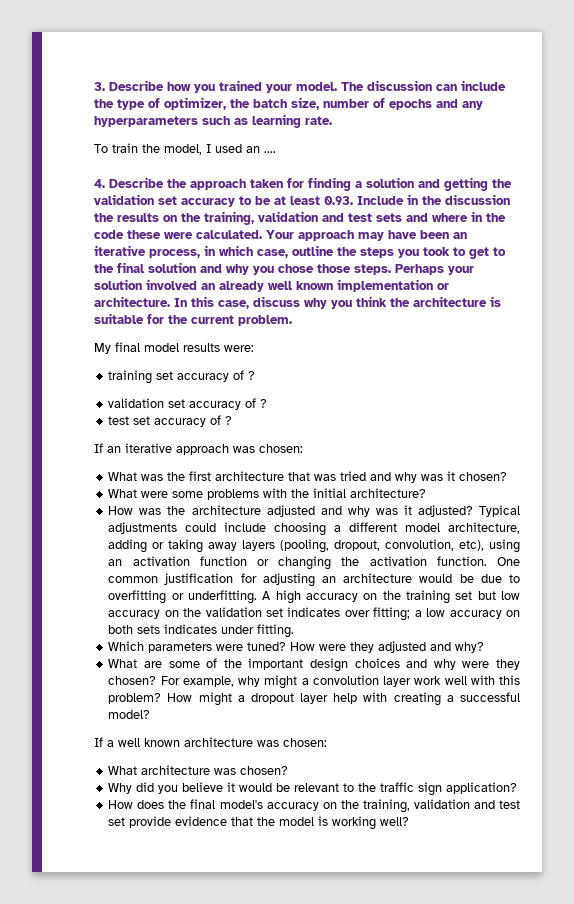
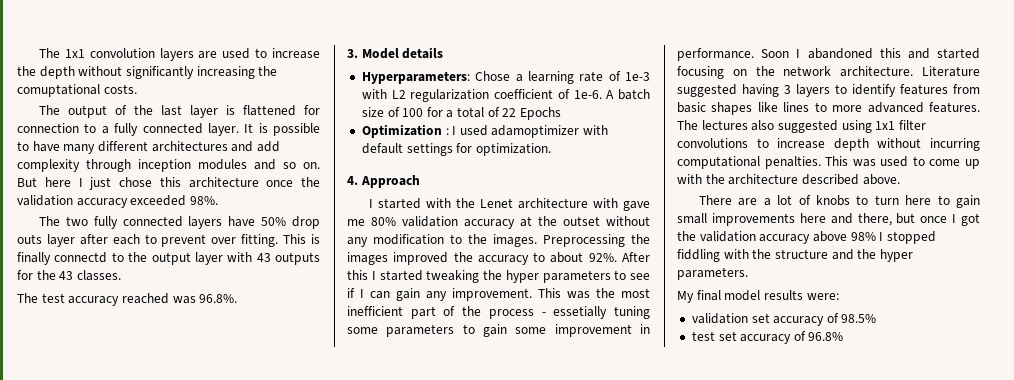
- 3. Describe how you trained your model. The discussion can include the type of optimizer, the batch size, number of epochs and any hyperparameters such as learning rate.
- To train the model, I used an ....
- 4. Describe the approach taken for finding a solution and getting the validation set accuracy to be at least 0.93. Include in the discussion the results on the training, validation and test sets and where in the code these were calculated. Your approach may have been an iterative process, in which case, outline the steps you took to get to the final solution and why you chose those steps. Perhaps your solution involved an already well known implementation or architecture. In this case, discuss why you think the architecture is suitable for the current problem.
+ The 1x1 convolution layers are used to increase the depth without significantly increasing the comuptational costs.
+ The output of the last layer is flattened for connection to a fully connected layer. It is possible to have many different architectures and add complexity through inception modules and so on. But here I just chose this architecture once the validation accuracy exceeded 98%.
+ The two fully connected layers have 50% drop outs layer after each to prevent over fitting. This is finally connectd to the output layer with 43 outputs for the 43 classes.
+ The test accuracy reached was 96.8%.
+ 3. Model details
+ Hyperparameters: Chose a learning rate of 1e-3 with L2 regularization coefficient of 1e-6. A batch size of 100 for a total of 22 Epochs
+ Optimization : I used adamoptimizer with default settings for optimization.
+ 4. Approach
+ I started with the Lenet architecture with gave me 80% validation accuracy at the outset without any modification to the images. Preprocessing the images improved the accuracy to about 92%. After this I started tweaking the hyper parameters to see if I can gain any improvement. This was the most inefficient part of the process - essetially tuning some parameters to gain some improvement in performance. Soon I abandoned this and started focusing on the network architecture. Literature suggested having 3 layers to identify features from basic shapes like lines to more advanced features. The lectures also suggested using 1x1 filter convolutions to increase depth without incurring computational penalties. This was used to come up with the architecture described above.
+ There are a lot of knobs to turn here to gain small improvements here and there, but once I got the validation accuracy above 98% I stopped fiddling with the structure and the hyper parameters.
- training set accuracy of ?
- validation set accuracy of ?
+ validation set accuracy of 98.5%
- test set accuracy of ?
- If an iterative approach was chosen:
- What was the first architecture that was tried and why was it chosen?
- What were some problems with the initial architecture?
- How was the architecture adjusted and why was it adjusted? Typical adjustments could include choosing a different model architecture, adding or taking away layers (pooling, dropout, convolution, etc), using an activation function or changing the activation function. One common justification for adjusting an architecture would be due to overfitting or underfitting. A high accuracy on the training set but low accuracy on the validation set indicates over fitting; a low accuracy on both sets indicates under fitting.
- Which parameters were tuned? How were they adjusted and why?
- What are some of the important design choices and why were they chosen? For example, why might a convolution layer work well with this problem? How might a dropout layer help with creating a successful model?
- If a well known architecture was chosen:
- What architecture was chosen?
- Why did you believe it would be relevant to the traffic sign application?
- How does the final model's accuracy on the training, validation and test set provide evidence that the model is working well?
+ test set accuracy of 96.8%

